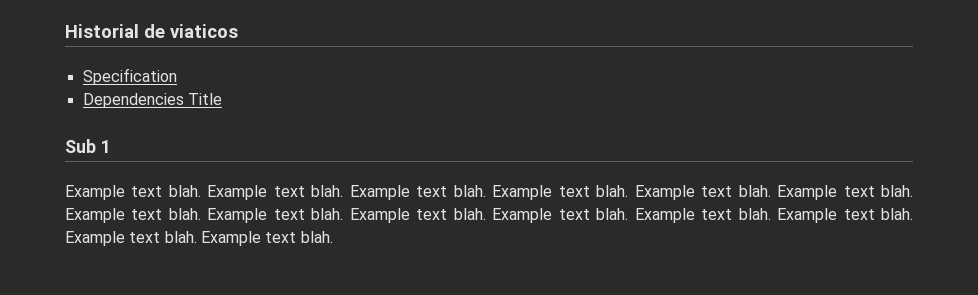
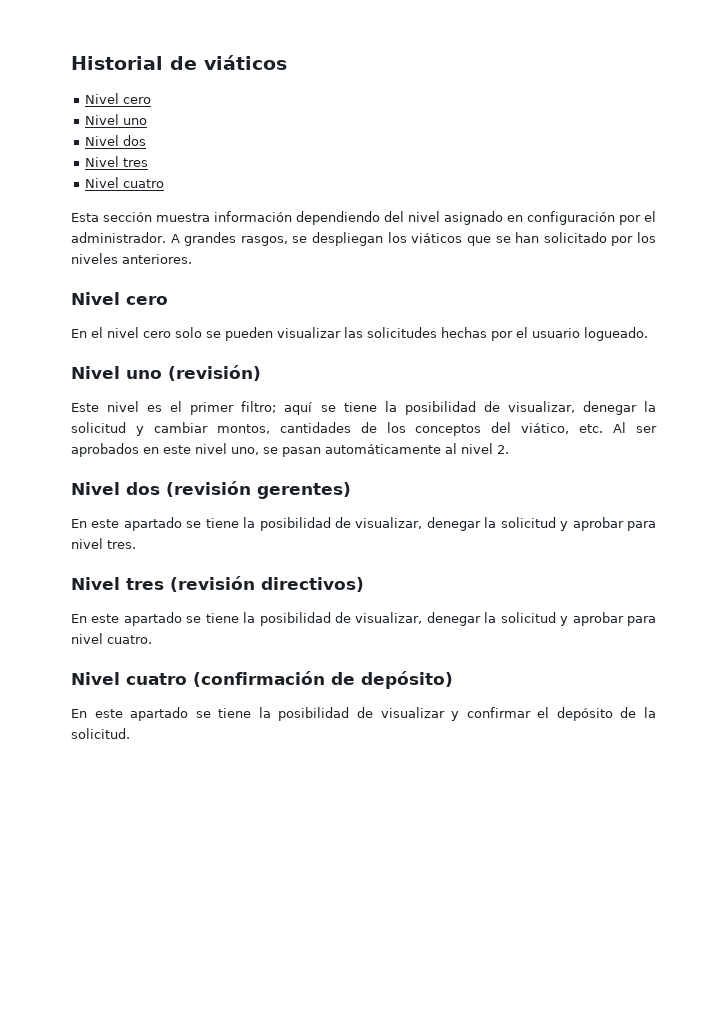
- Historial de viaticos
- Specification
- Dependencies Title
- Sub 1
- Example text blah. Example text blah. Example text blah. Example text blah. Example text blah. Example text blah. Example text blah. Example text blah. Example text blah. Example text blah. Example text blah. Example text blah. Example text blah. Example text blah.
+ Historial de viáticos
+ Nivel cero
+ Nivel uno
+ Nivel dos
+ Nivel tres
+ Nivel cuatro
+ Esta sección muestra información dependiendo del nivel asignado en configuración por el administrador. A grandes rasgos, se despliegan los viáticos que se han solicitado por los niveles anteriores.
+ Nivel cero
+ En el nivel cero solo se pueden visualizar las solicitudes hechas por el usuario logueado.
+ Nivel uno (revisión)
+ Este nivel es el primer filtro; aquí se tiene la posibilidad de visualizar, denegar la solicitud y cambiar montos, cantidades de los conceptos del viático, etc. Al ser aprobados en este nivel uno, se pasan automáticamente al nivel 2.
+ Nivel dos (revisión gerentes)
+ En este apartado se tiene la posibilidad de visualizar, denegar la solicitud y aprobar para nivel tres.
+ Nivel tres (revisión directivos)
+ En este apartado se tiene la posibilidad de visualizar, denegar la solicitud y aprobar para nivel cuatro.
+ Nivel cuatro (confirmación de depósito)
+ En este apartado se tiene la posibilidad de visualizar y confirmar el depósito de la solicitud.

